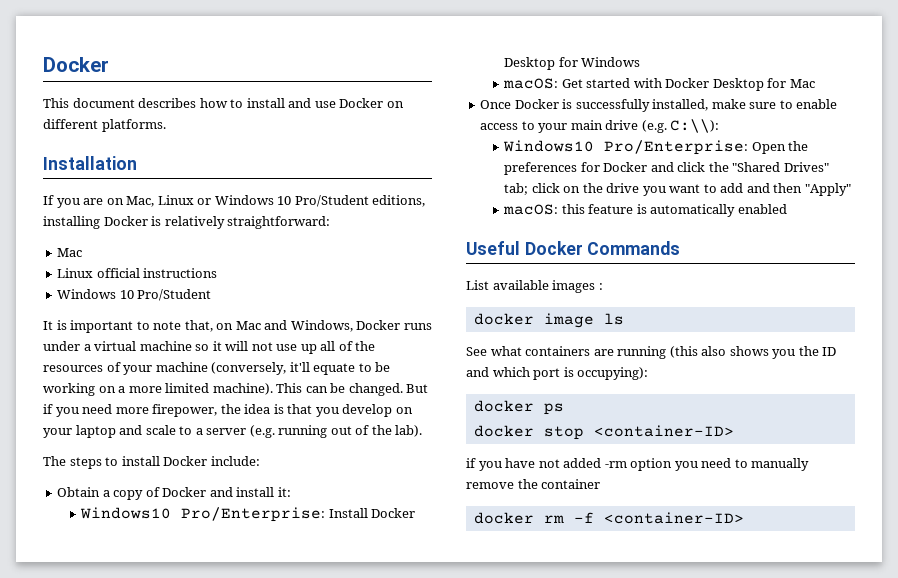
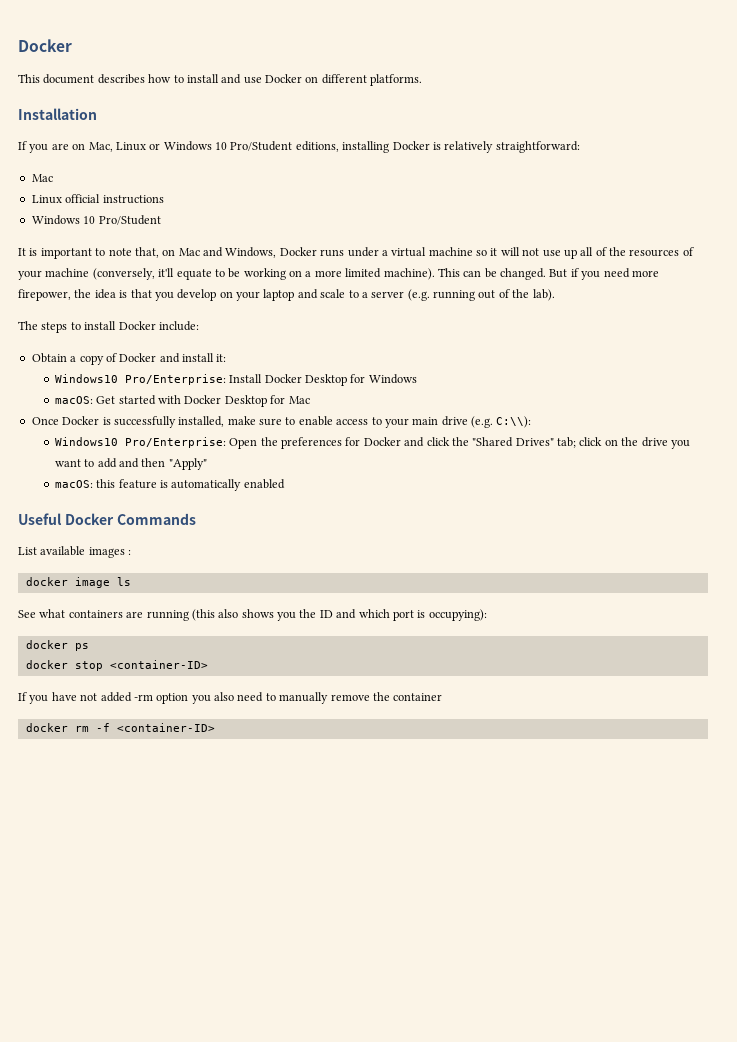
- if you have not added -rm option you need to manually remove the container
+ If you have not added -rm option you also need to manually remove the container

